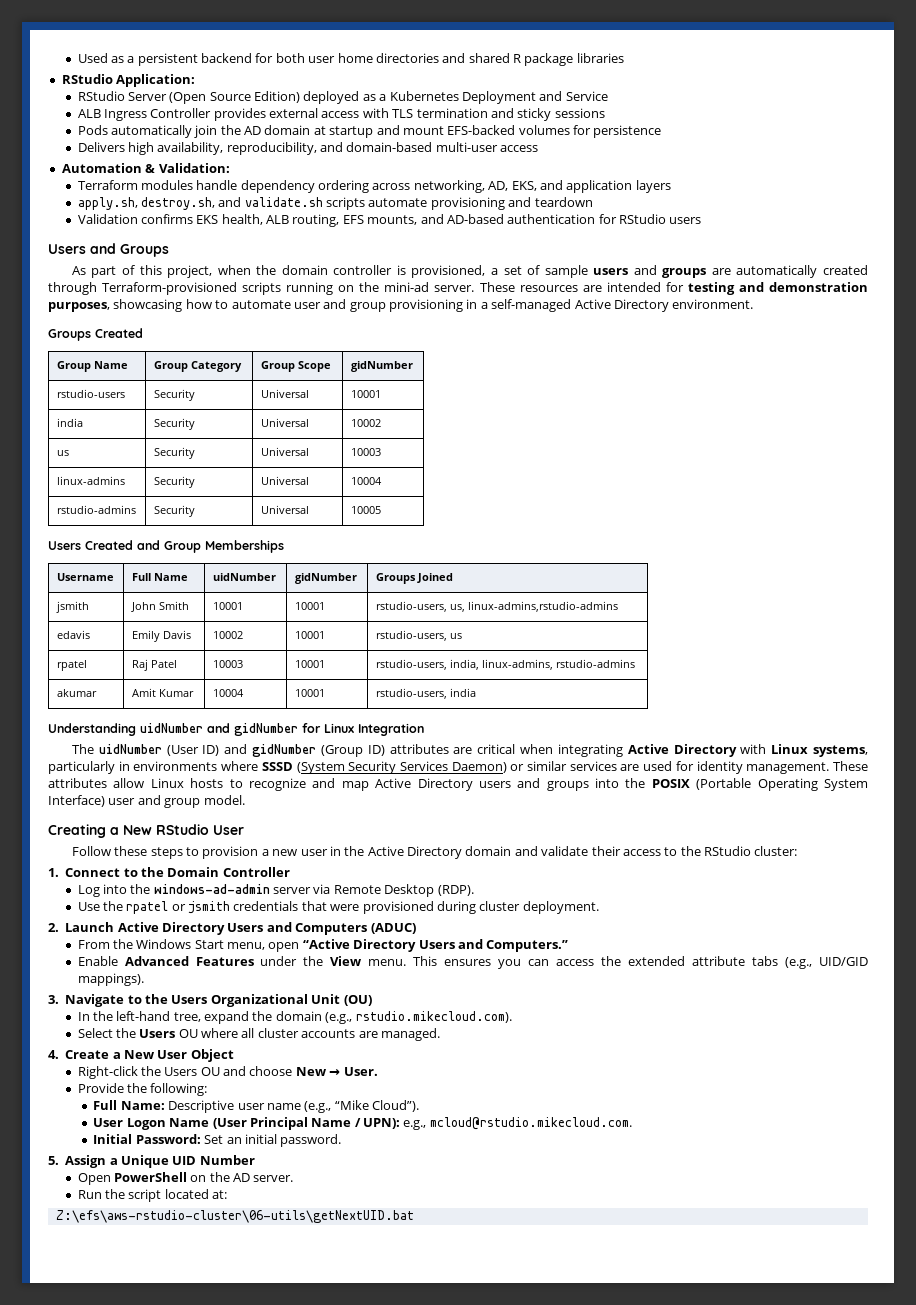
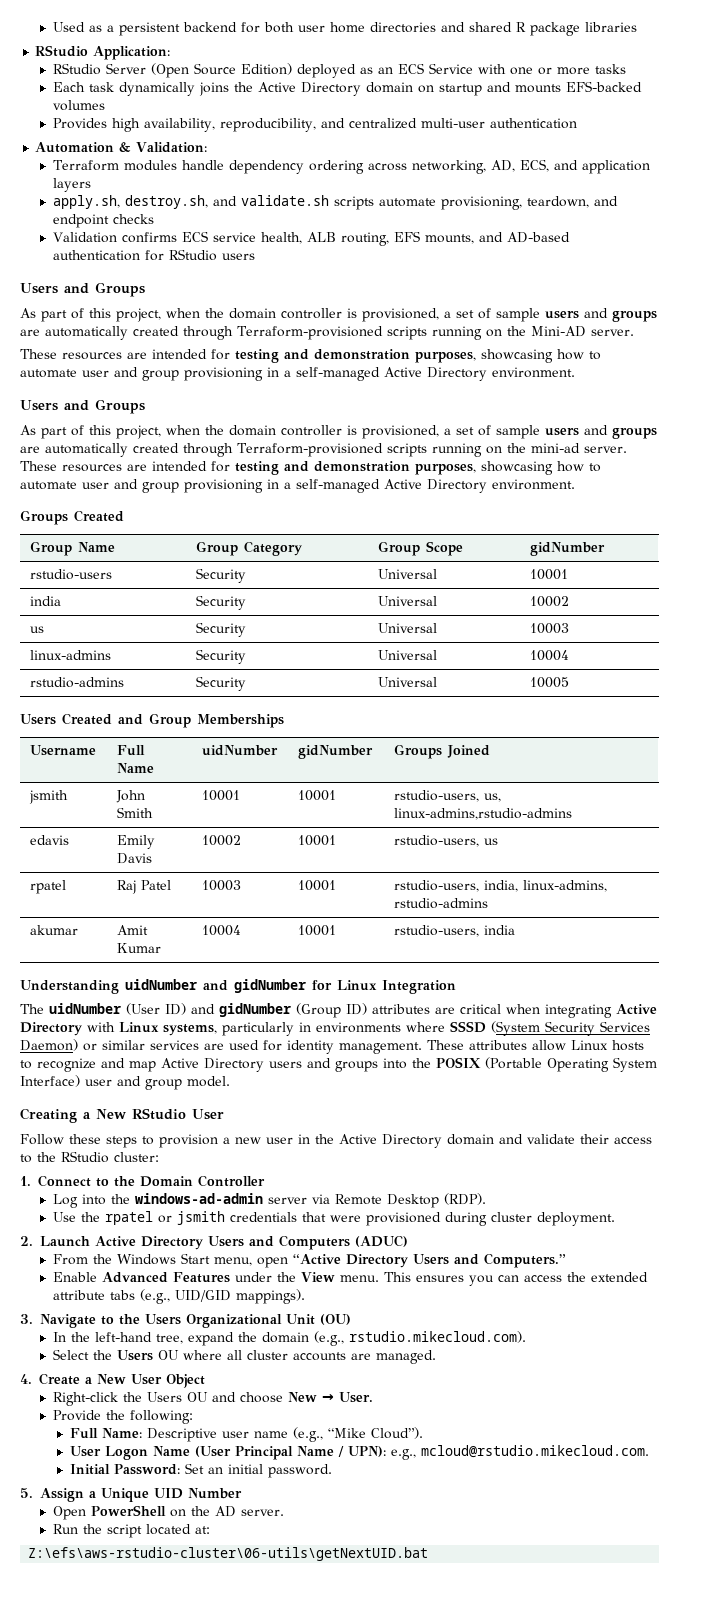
- RStudio Server (Open Source Edition) deployed as a Kubernetes Deployment and Service
- ALB Ingress Controller provides external access with TLS termination and sticky sessions
- Pods automatically join the AD domain at startup and mount EFS-backed volumes for persistence
- Delivers high availability, reproducibility, and domain-based multi-user access
+ RStudio Server (Open Source Edition) deployed as an ECS Service with one or more tasks
+ Each task dynamically joins the Active Directory domain on startup and mounts EFS-backed volumes
+ Provides high availability, reproducibility, and centralized multi-user authentication
- Terraform modules handle dependency ordering across networking, AD, EKS, and application layers
+ Terraform modules handle dependency ordering across networking, AD, ECS, and application layers
- apply.sh, destroy.sh, and validate.sh scripts automate provisioning and teardown
+ apply.sh, destroy.sh, and validate.sh scripts automate provisioning, teardown, and endpoint checks
- Validation confirms EKS health, ALB routing, EFS mounts, and AD-based authentication for RStudio users
+ Validation confirms ECS service health, ALB routing, EFS mounts, and AD-based authentication for RStudio users
+ As part of this project, when the domain controller is provisioned, a set of sample users and groups are automatically created through Terraform-provisioned scripts running on the Mini-AD server.
+ These resources are intended for testing and demonstration purposes, showcasing how to automate user and group provisioning in a self-managed Active Directory environment.
+ Users and Groups

